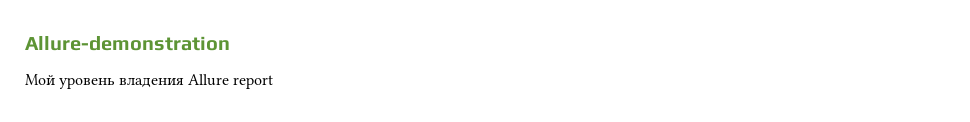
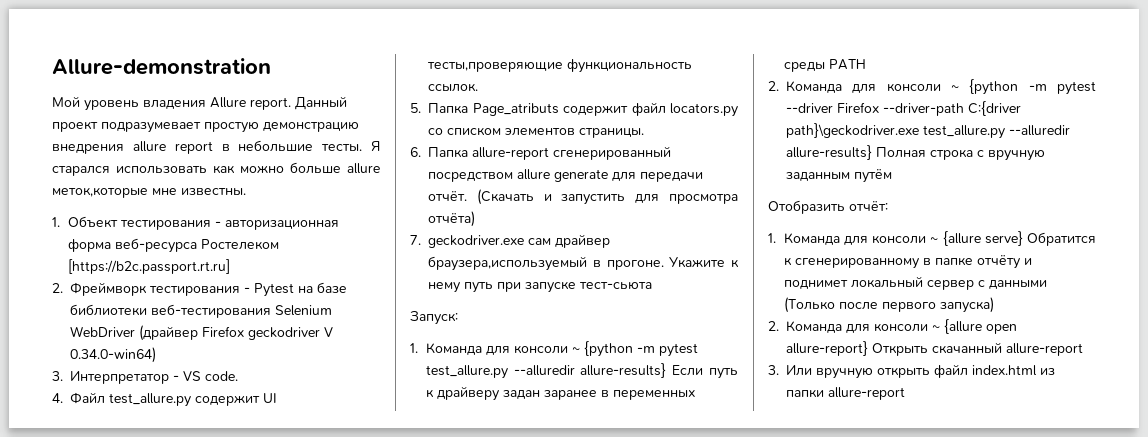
- Мой уровень владения Allure report
+ Мой уровень владения Allure report. Данный проект подразумевает простую демонстрацию внедрения allure report в небольшие тесты. Я старался использовать как можно больше allure меток,которые мне известны.
+ 1. Объект тестирования - авторизационная форма веб-ресурса Ростелеком [https://b2c.passport.rt.ru]
+ 2. Фреймворк тестирования - Pytest на базе библиотеки веб-тестирования Selenium WebDriver (драйвер Firefox geckodriver V 0.34.0-win64)
+ 3. Интерпретатор - VS code.
+ 4. Файл test_allure.py содержит UI тесты,проверяющие функциональность ссылок.
+ 5. Папка Page_atributs содержит файл locators.py со списком элементов страницы.
+ 6. Папка allure-report сгенерированный посредством allure generate для передачи отчёт. (Скачать и запустить для просмотра отчёта)
+ 7. geckodriver.exe сам драйвер браузера,используемый в прогоне. Укажите к нему путь при запуске тест-сьюта
+ Запуск:
+ 1. Команда для консоли ~ {python -m pytest test_allure.py --alluredir allure-results} Если путь к драйверу задан заранее в переменных среды PATH
+ 2. Команда для консоли ~ {python -m pytest --driver Firefox --driver-path C:{driver path}\geckodriver.exe test_allure.py --alluredir allure-results} Полная строка с вручную заданным путём
+ Отобразить отчёт:
+ 1. Команда для консоли ~ {allure serve} Обратится к сгенерированному в папке отчёту и поднимет локальный сервер с данными (Только после первого запуска)
+ 2. Команда для консоли ~ {allure open allure-report} Открыть скачанный allure-report
+ 3. Или вручную открыть файл index.html из папки allure-report

